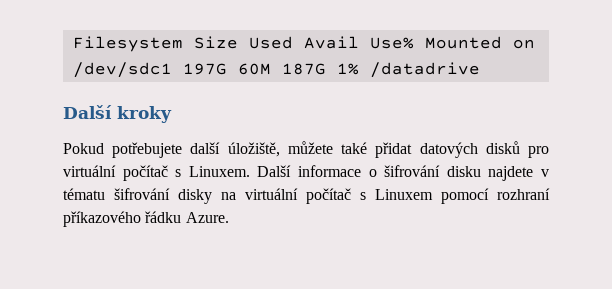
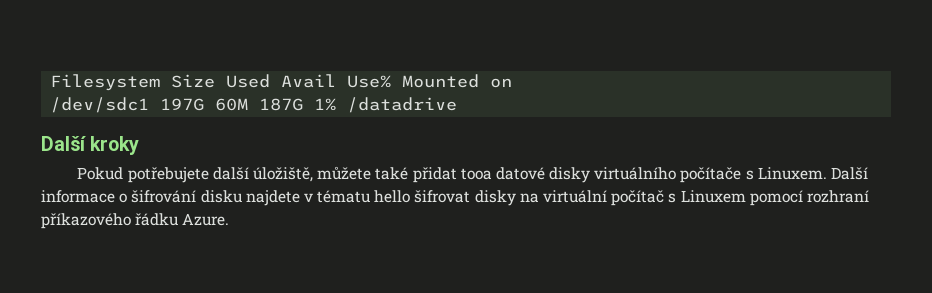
- Pokud potřebujete další úložiště, můžete také přidat datových disků pro virtuální počítač s Linuxem.
+ Pokud potřebujete další úložiště, můžete také přidat tooa datové disky virtuálního počítače s Linuxem.
- Další informace o šifrování disku najdete v tématu šifrování disky na virtuální počítač s Linuxem pomocí rozhraní příkazového řádku Azure.
+ Další informace o šifrování disku najdete v tématu hello šifrovat disky na virtuální počítač s Linuxem pomocí rozhraní příkazového řádku Azure.

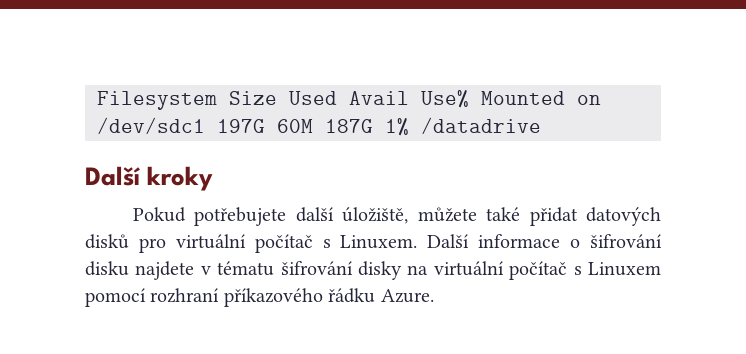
- Pokud potřebujete další úložiště, můžete také přidat tooa datové disky virtuálního počítače s Linuxem.
+ Pokud potřebujete další úložiště, můžete také přidat datových disků pro virtuální počítač s Linuxem.
- Další informace o šifrování disku najdete v tématu hello šifrovat disky na virtuální počítač s Linuxem pomocí rozhraní příkazového řádku Azure.
+ Další informace o šifrování disku najdete v tématu šifrování disky na virtuální počítač s Linuxem pomocí rozhraní příkazového řádku Azure.

